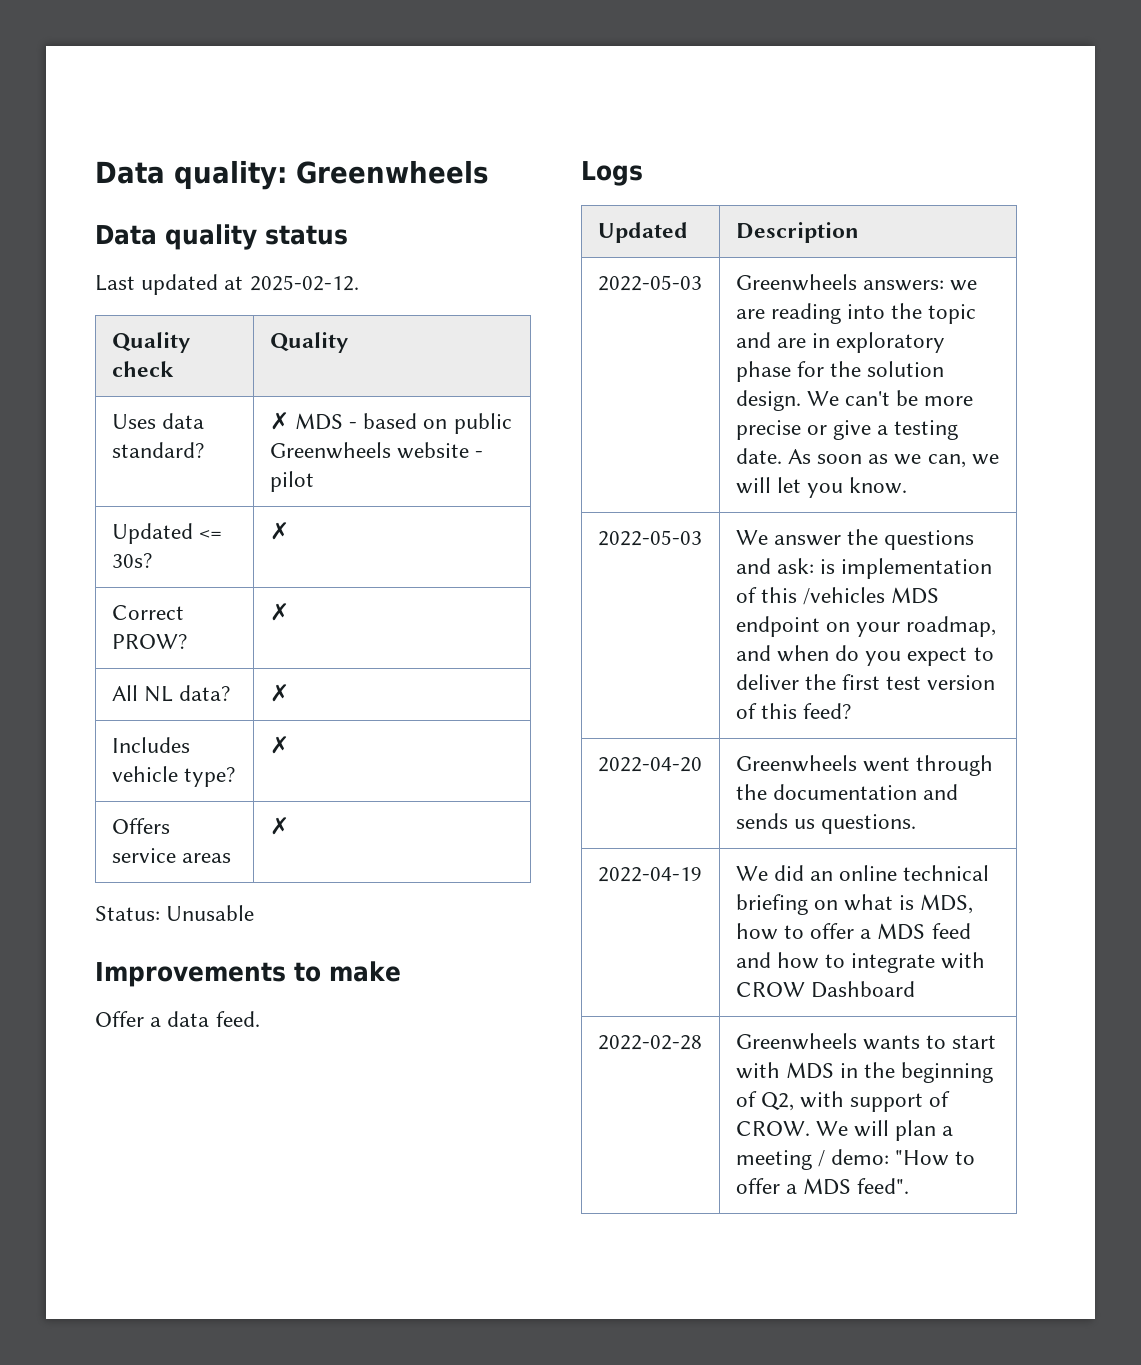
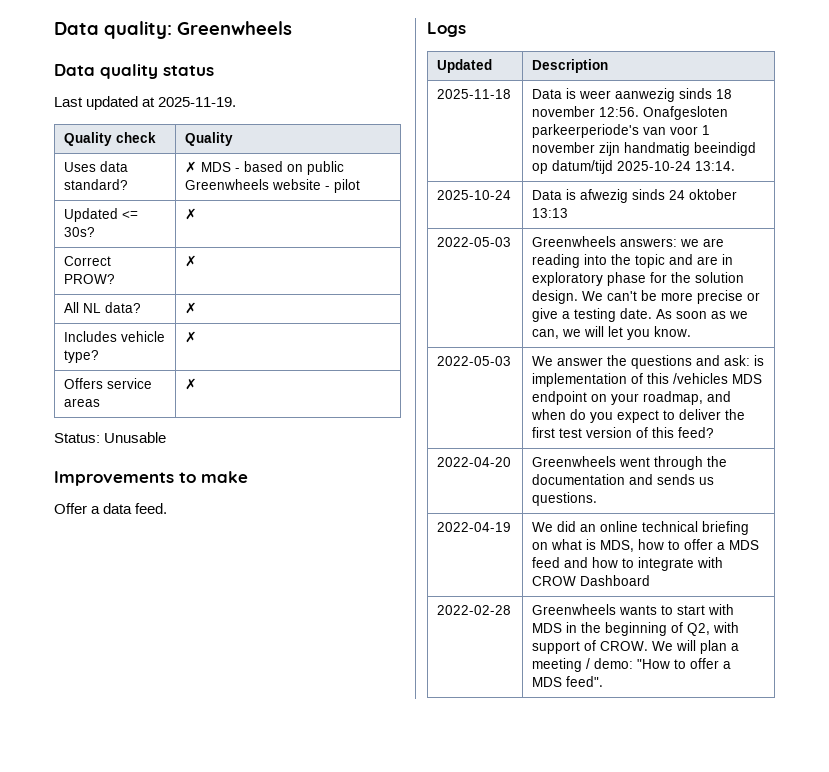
- Last updated at 2025-02-12.
+ Last updated at 2025-11-19.
+ 2025-11-18 | Data is weer aanwezig sinds 18 november 12:56. Onafgesloten parkeerperiode's van voor 1 november zijn handmatig beeindigd op datum/tijd 2025-10-24 13:14.
+ 2025-10-24 | Data is afwezig sinds 24 oktober 13:13

